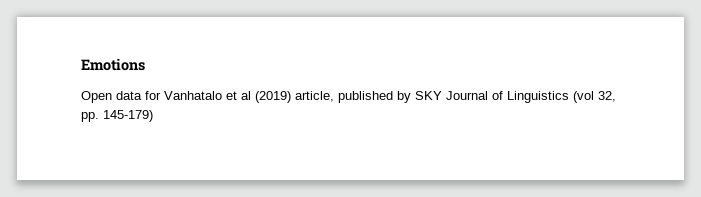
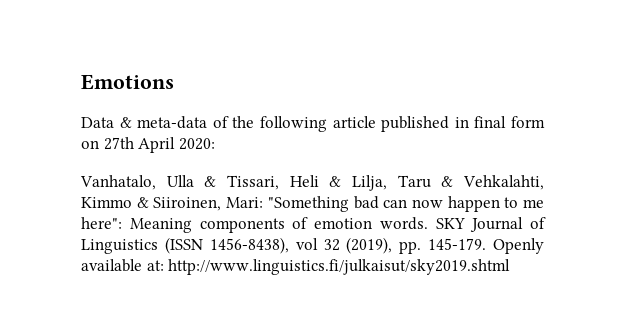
- Open data for Vanhatalo et al (2019) article, published by SKY Journal of Linguistics (vol 32, pp. 145-179)
+ Data & meta-data of the following article published in final form on 27th April 2020:
+ Vanhatalo, Ulla & Tissari, Heli & Lilja, Taru & Vehkalahti, Kimmo & Siiroinen, Mari: "Something bad can now happen to me here": Meaning components of emotion words. SKY Journal of Linguistics (ISSN 1456-8438), vol 32 (2019), pp. 145-179. Openly available at: http://www.linguistics.fi/julkaisut/sky2019.shtml

